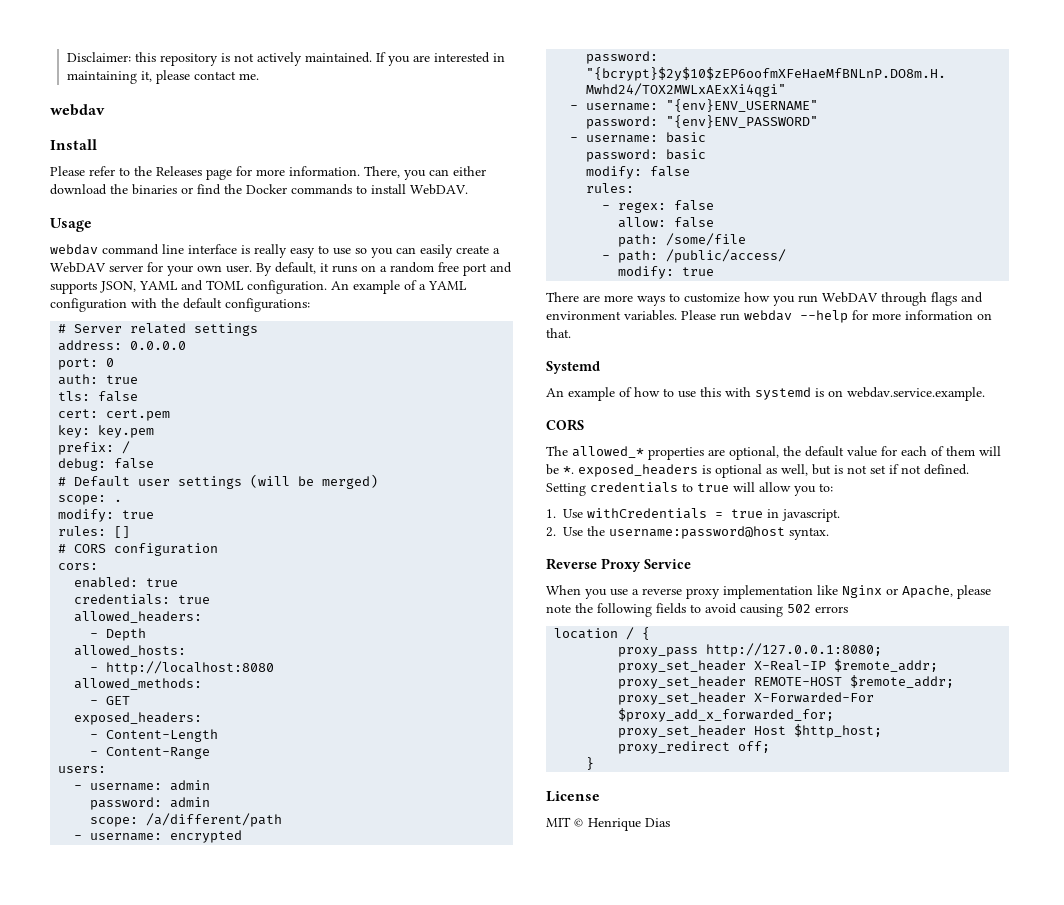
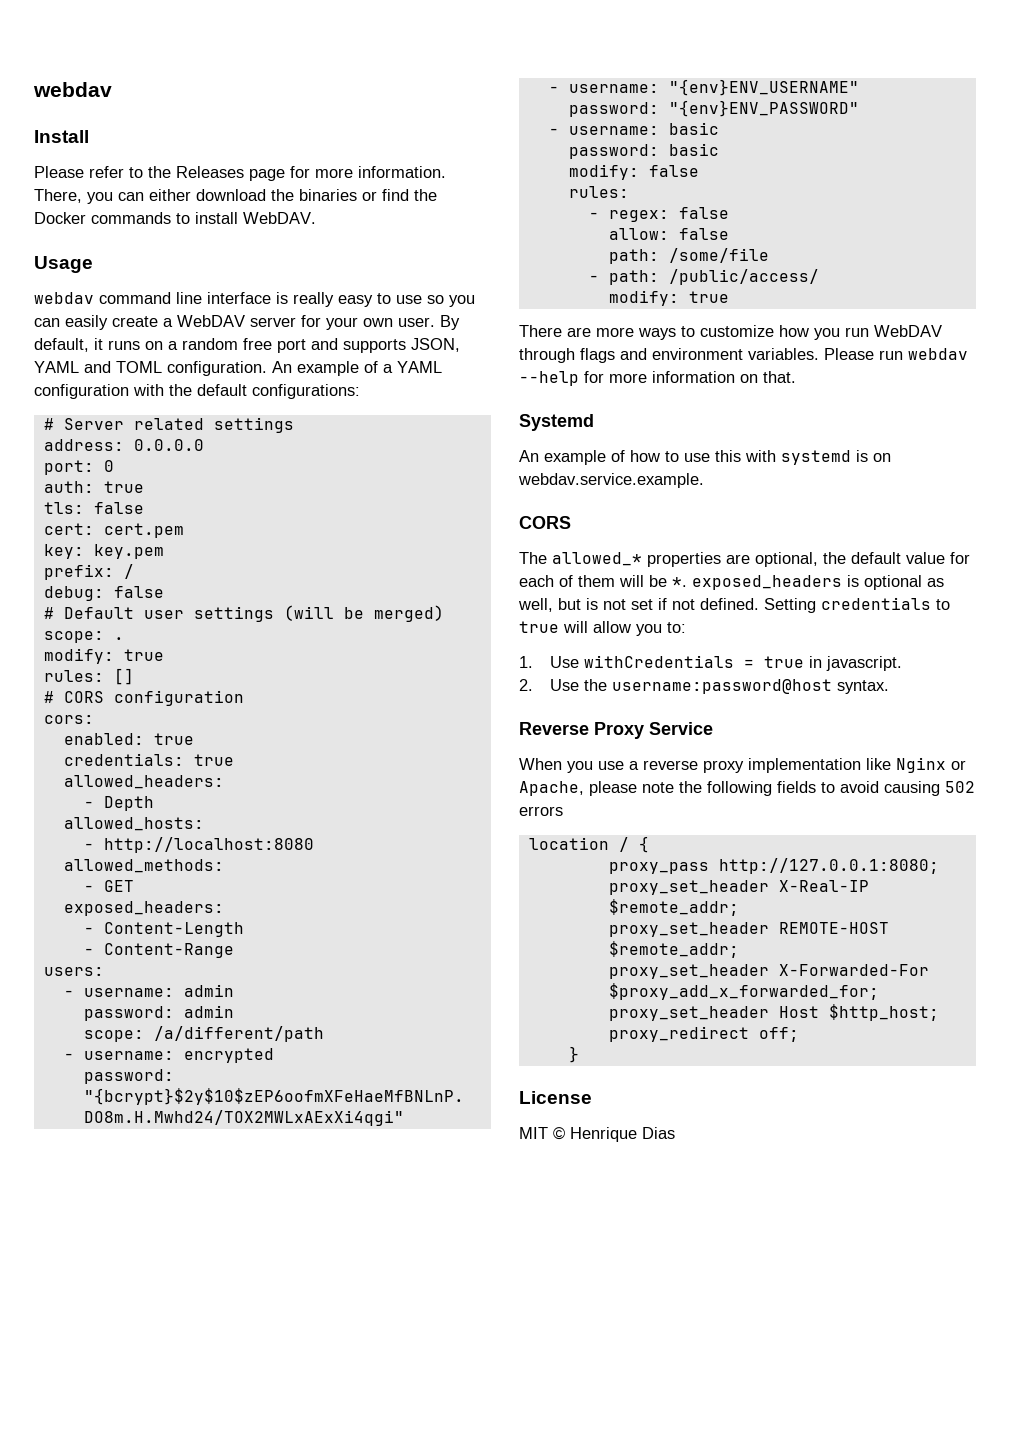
- Disclaimer: this repository is not actively maintained. If you are interested in maintaining it, please contact me.

